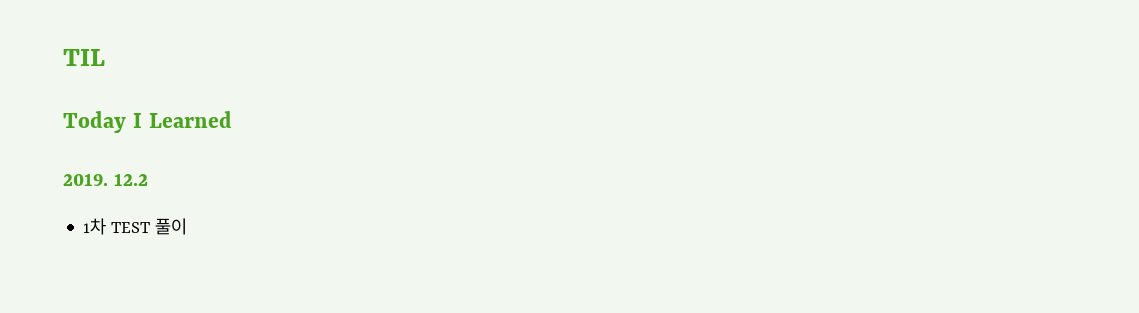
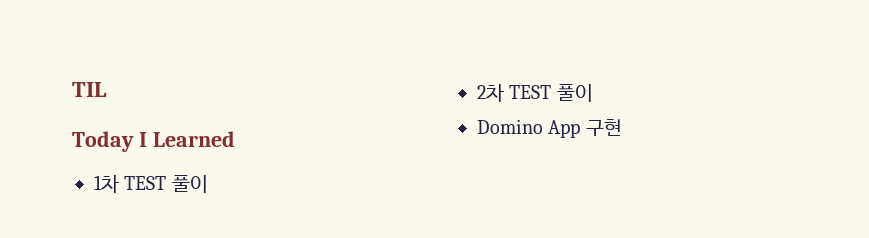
- 2019. 12.2
+ 2차 TEST 풀이
+ Domino App 구현

